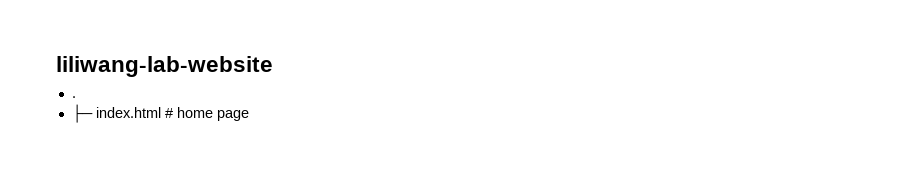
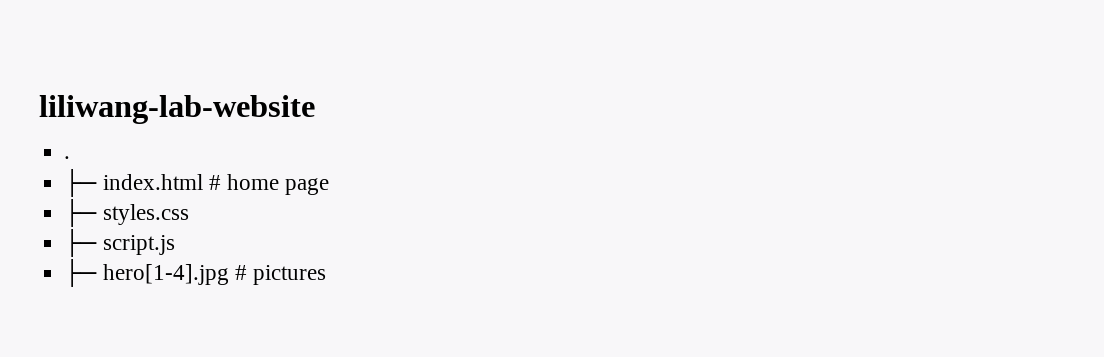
+ ├─ styles.css
+ ├─ script.js
+ ├─ hero[1-4].jpg # pictures

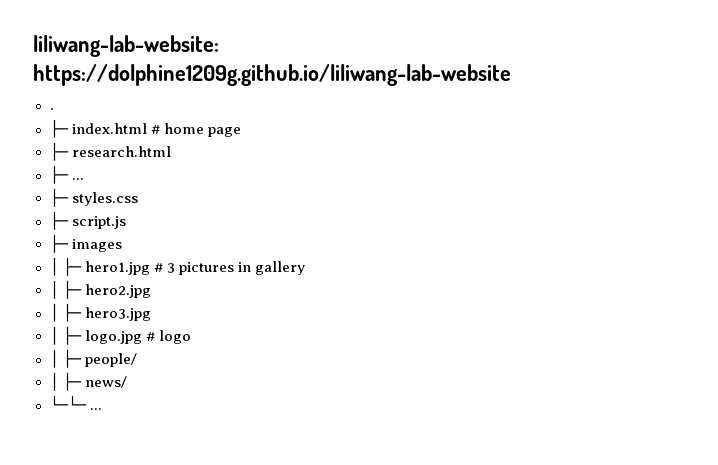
- liliwang-lab-website
+ liliwang-lab-website: https://dolphine1209g.github.io/liliwang-lab-website
+ ├─ research.html
+ ├─ ...
- ├─ hero[1-4].jpg # pictures
+ ├─ images
+ │ ├─ hero1.jpg # 3 pictures in gallery
+ │ ├─ hero2.jpg
+ │ ├─ hero3.jpg
+ │ ├─ logo.jpg # logo
+ │ ├─ people/
+ │ ├─ news/
+ └─└─ ...

